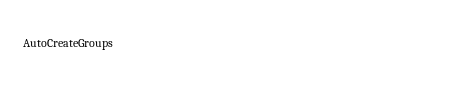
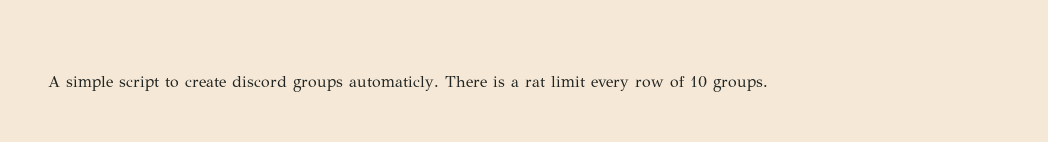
- AutoCreateGroups
+ A simple script to create discord groups automaticly. There is a rat limit every row of 10 groups.

